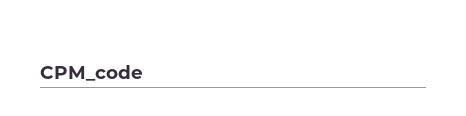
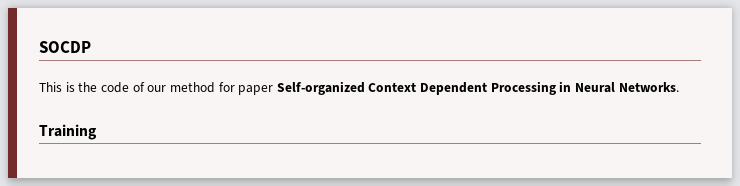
- CPM_code
+ SOCDP
+ This is the code of our method for paper Self-organized Context Dependent Processing in Neural Networks.
+ Training

